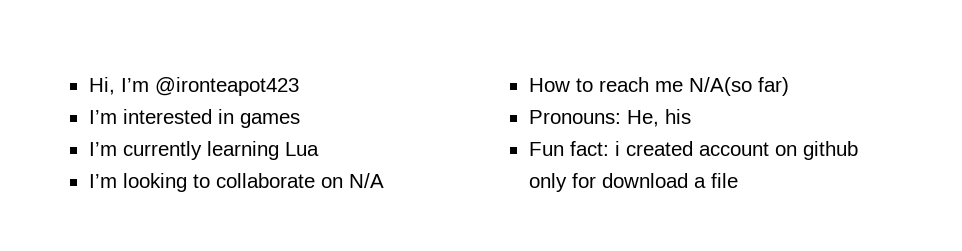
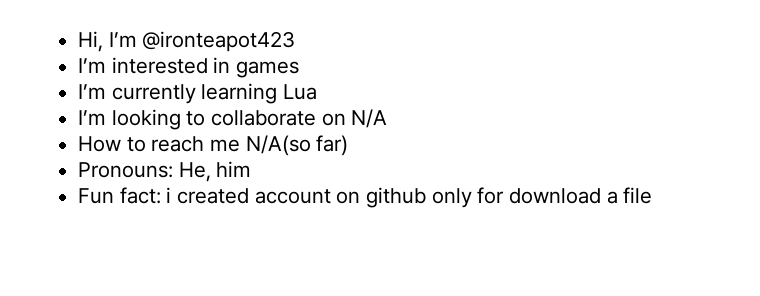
- Pronouns: He, his
+ Pronouns: He, him

